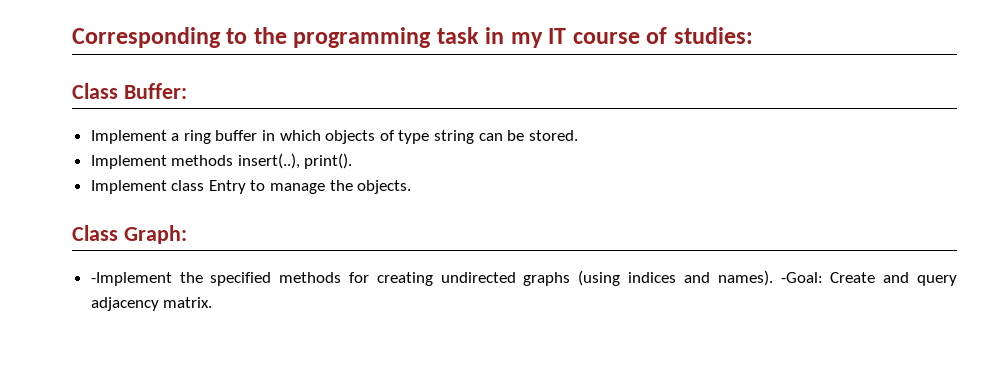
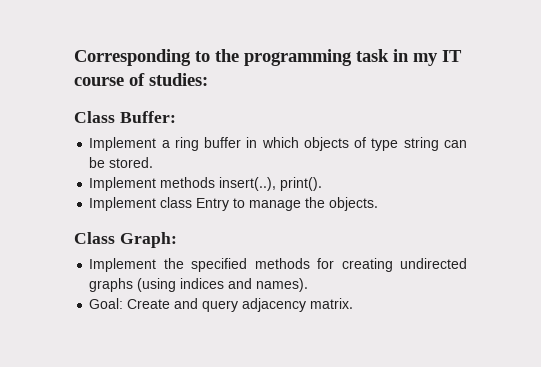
- -Implement the specified methods for creating undirected graphs (using indices and names). -Goal: Create and query adjacency matrix.
+ Implement the specified methods for creating undirected graphs (using indices and names).
+ Goal: Create and query adjacency matrix.

